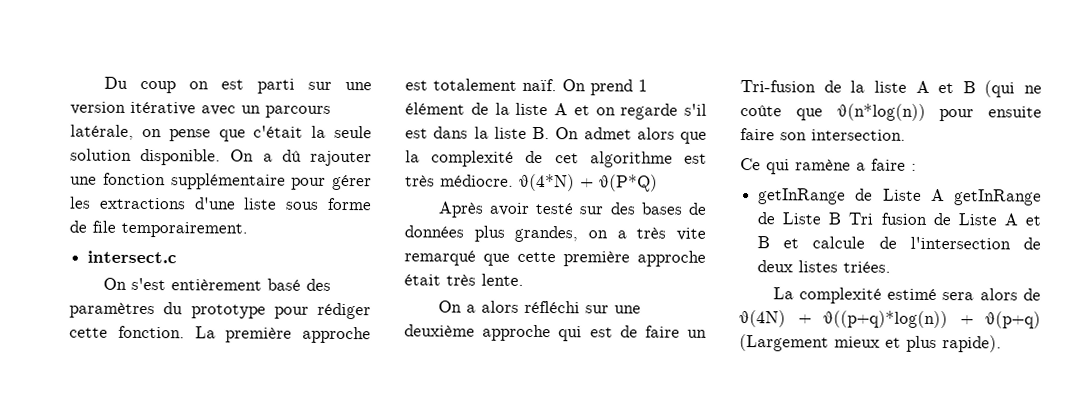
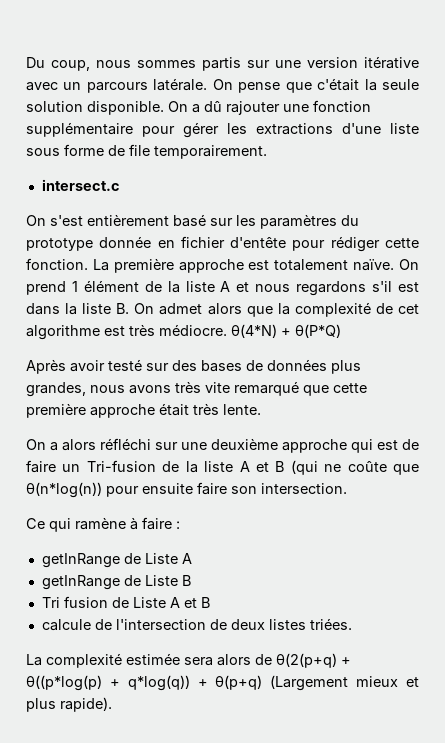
- Du coup on est parti sur une version itérative avec un parcours latérale, on pense que c'était la seule solution disponible.
+ Du coup, nous sommes partis sur une version itérative avec un parcours latérale. On pense que c'était la seule solution disponible.
- On s'est entièrement basé des paramètres du prototype pour rédiger cette fonction.
+ On s'est entièrement basé sur les paramètres du prototype donnée en fichier d'entête pour rédiger cette fonction.
- La première approche est totalement naïf.
+ La première approche est totalement naïve.
- On prend 1 élément de la liste A et on regarde s'il est dans la liste B. On admet alors que la complexité de cet algorithme est très médiocre. θ(4*N) + θ(P*Q)
+ On prend 1 élément de la liste A et nous regardons s'il est dans la liste B. On admet alors que la complexité de cet algorithme est très médiocre. θ(4*N) + θ(P*Q)
- Après avoir testé sur des bases de données plus grandes, on a très vite remarqué que cette première approche était très lente.
+ Après avoir testé sur des bases de données plus grandes, nous avons très vite remarqué que cette première approche était très lente.
- Ce qui ramène a faire :
+ Ce qui ramène à faire :
- getInRange de Liste A getInRange de Liste B Tri fusion de Liste A et B et calcule de l'intersection de deux listes triées.
+ getInRange de Liste A
+ getInRange de Liste B
+ Tri fusion de Liste A et B
+ calcule de l'intersection de deux listes triées.
- La complexité estimé sera alors de θ(4N) + θ((p+q)*log(n)) + θ(p+q) (Largement mieux et plus rapide).
+ La complexité estimée sera alors de θ(2(p+q) + θ((p*log(p) + q*log(q)) + θ(p+q) (Largement mieux et plus rapide).

